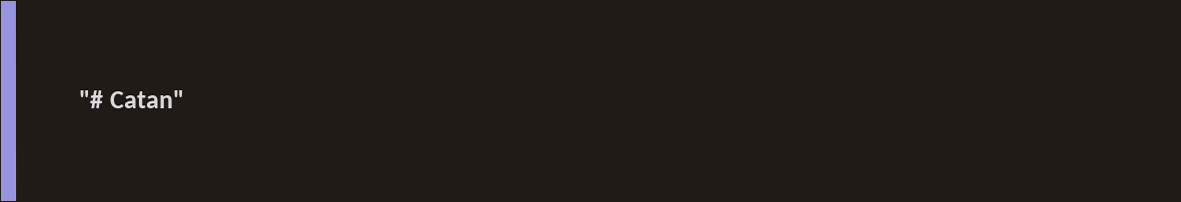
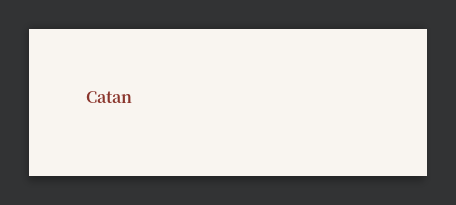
- "# Catan"
+ Catan

